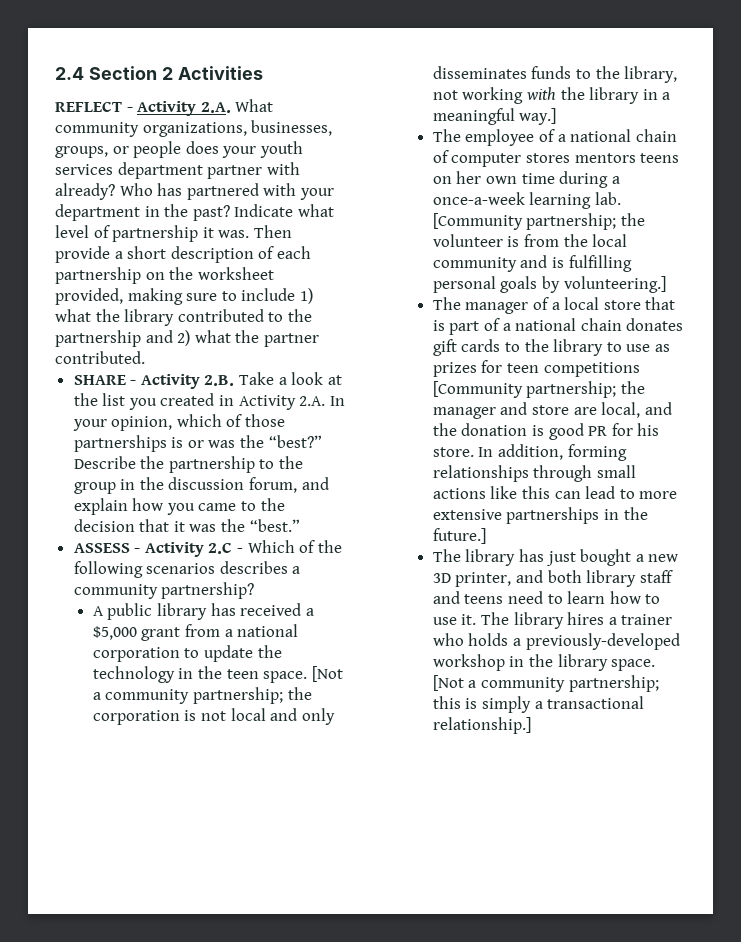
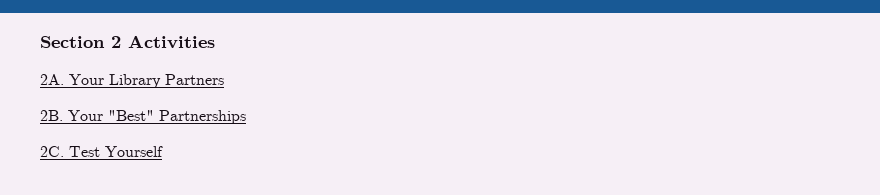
- 2.4 Section 2 Activities
+ Section 2 Activities
- REFLECT - Activity 2.A. What community organizations, businesses, groups, or people does your youth services department partner with already? Who has partnered with your department in the past? Indicate what level of partnership it was. Then provide a short description of each partnership on the worksheet provided, making sure to include 1) what the library contributed to the partnership and 2) what the partner contributed.
- SHARE - Activity 2.B. Take a look at the list you created in Activity 2.A. In your opinion, which of those partnerships is or was the “best?” Describe the partnership to the group in the discussion forum, and explain how you came to the decision that it was the “best.”
- ASSESS - Activity 2.C - Which of the following scenarios describes a community partnership?
- A public library has received a $5,000 grant from a national corporation to update the technology in the teen space. [Not a community partnership; the corporation is not local and only disseminates funds to the library, not working with the library in a meaningful way.]
- The employee of a national chain of computer stores mentors teens on her own time during a once-a-week learning lab. [Community partnership; the volunteer is from the local community and is fulfilling personal goals by volunteering.]
- The manager of a local store that is part of a national chain donates gift cards to the library to use as prizes for teen competitions [Community partnership; the manager and store are local, and the donation is good PR for his store. In addition, forming relationships through small actions like this can lead to more extensive partnerships in the future.]
- The library has just bought a new 3D printer, and both library staff and teens need to learn how to use it. The library hires a trainer who holds a previously-developed workshop in the library space. [Not a community partnership; this is simply a transactional relationship.]
+ 2A. Your Library Partners
+ 2B. Your "Best" Partnerships
+ 2C. Test Yourself

